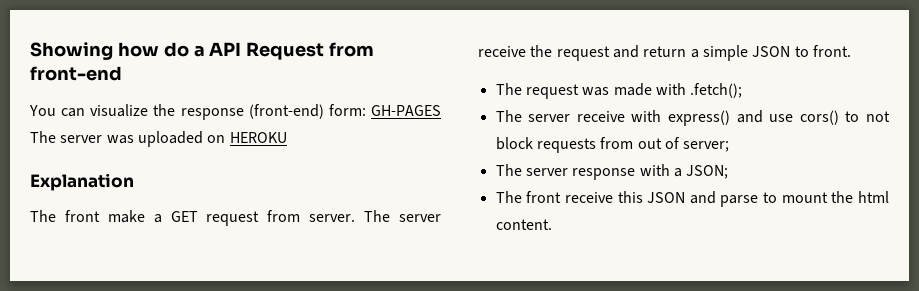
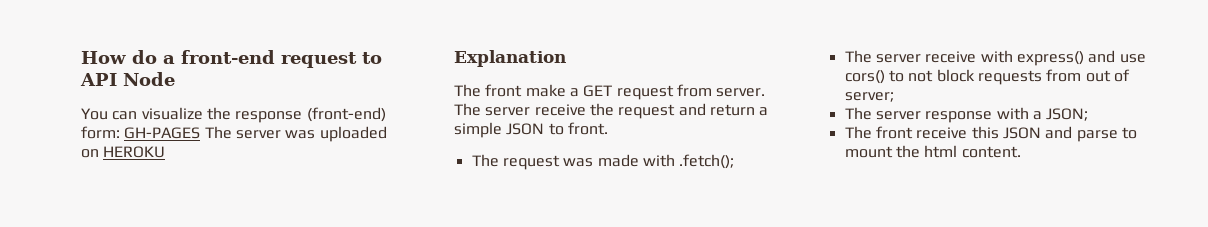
- Showing how do a API Request from front-end
+ How do a front-end request to API Node

